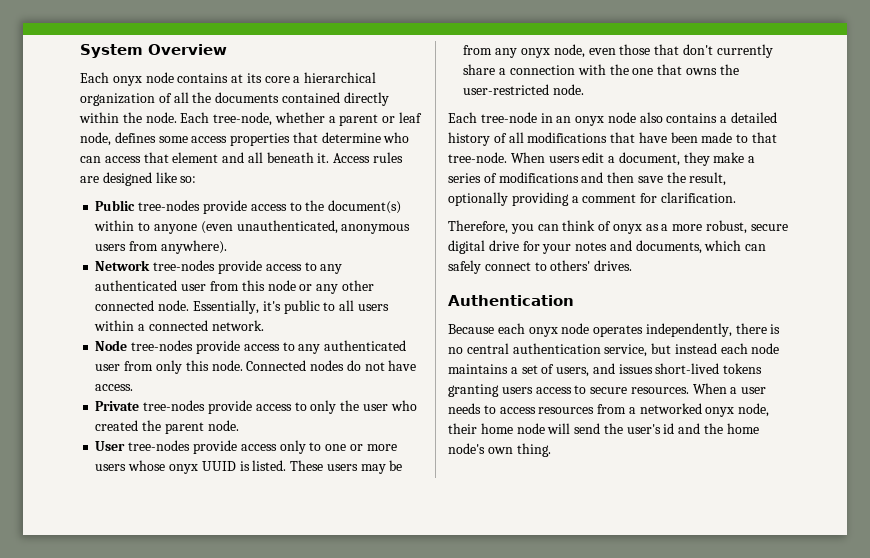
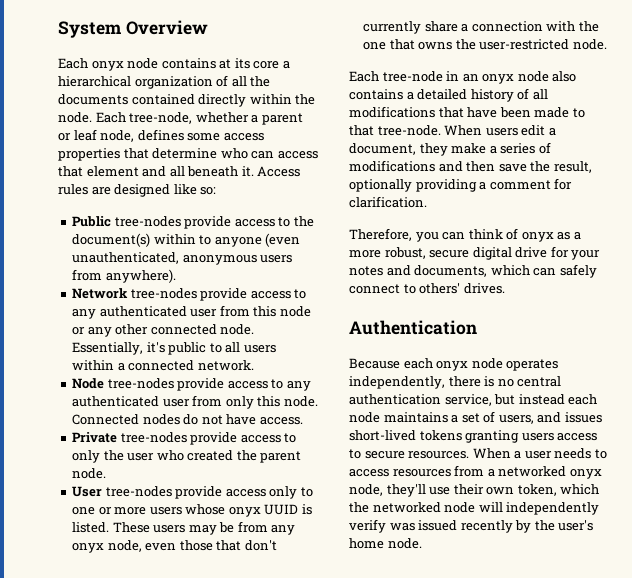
- When a user needs to access resources from a networked onyx node, their home node will send the user's id and the home node's own thing.
+ When a user needs to access resources from a networked onyx node, they'll use their own token, which the networked node will independently verify was issued recently by the user's home node.

